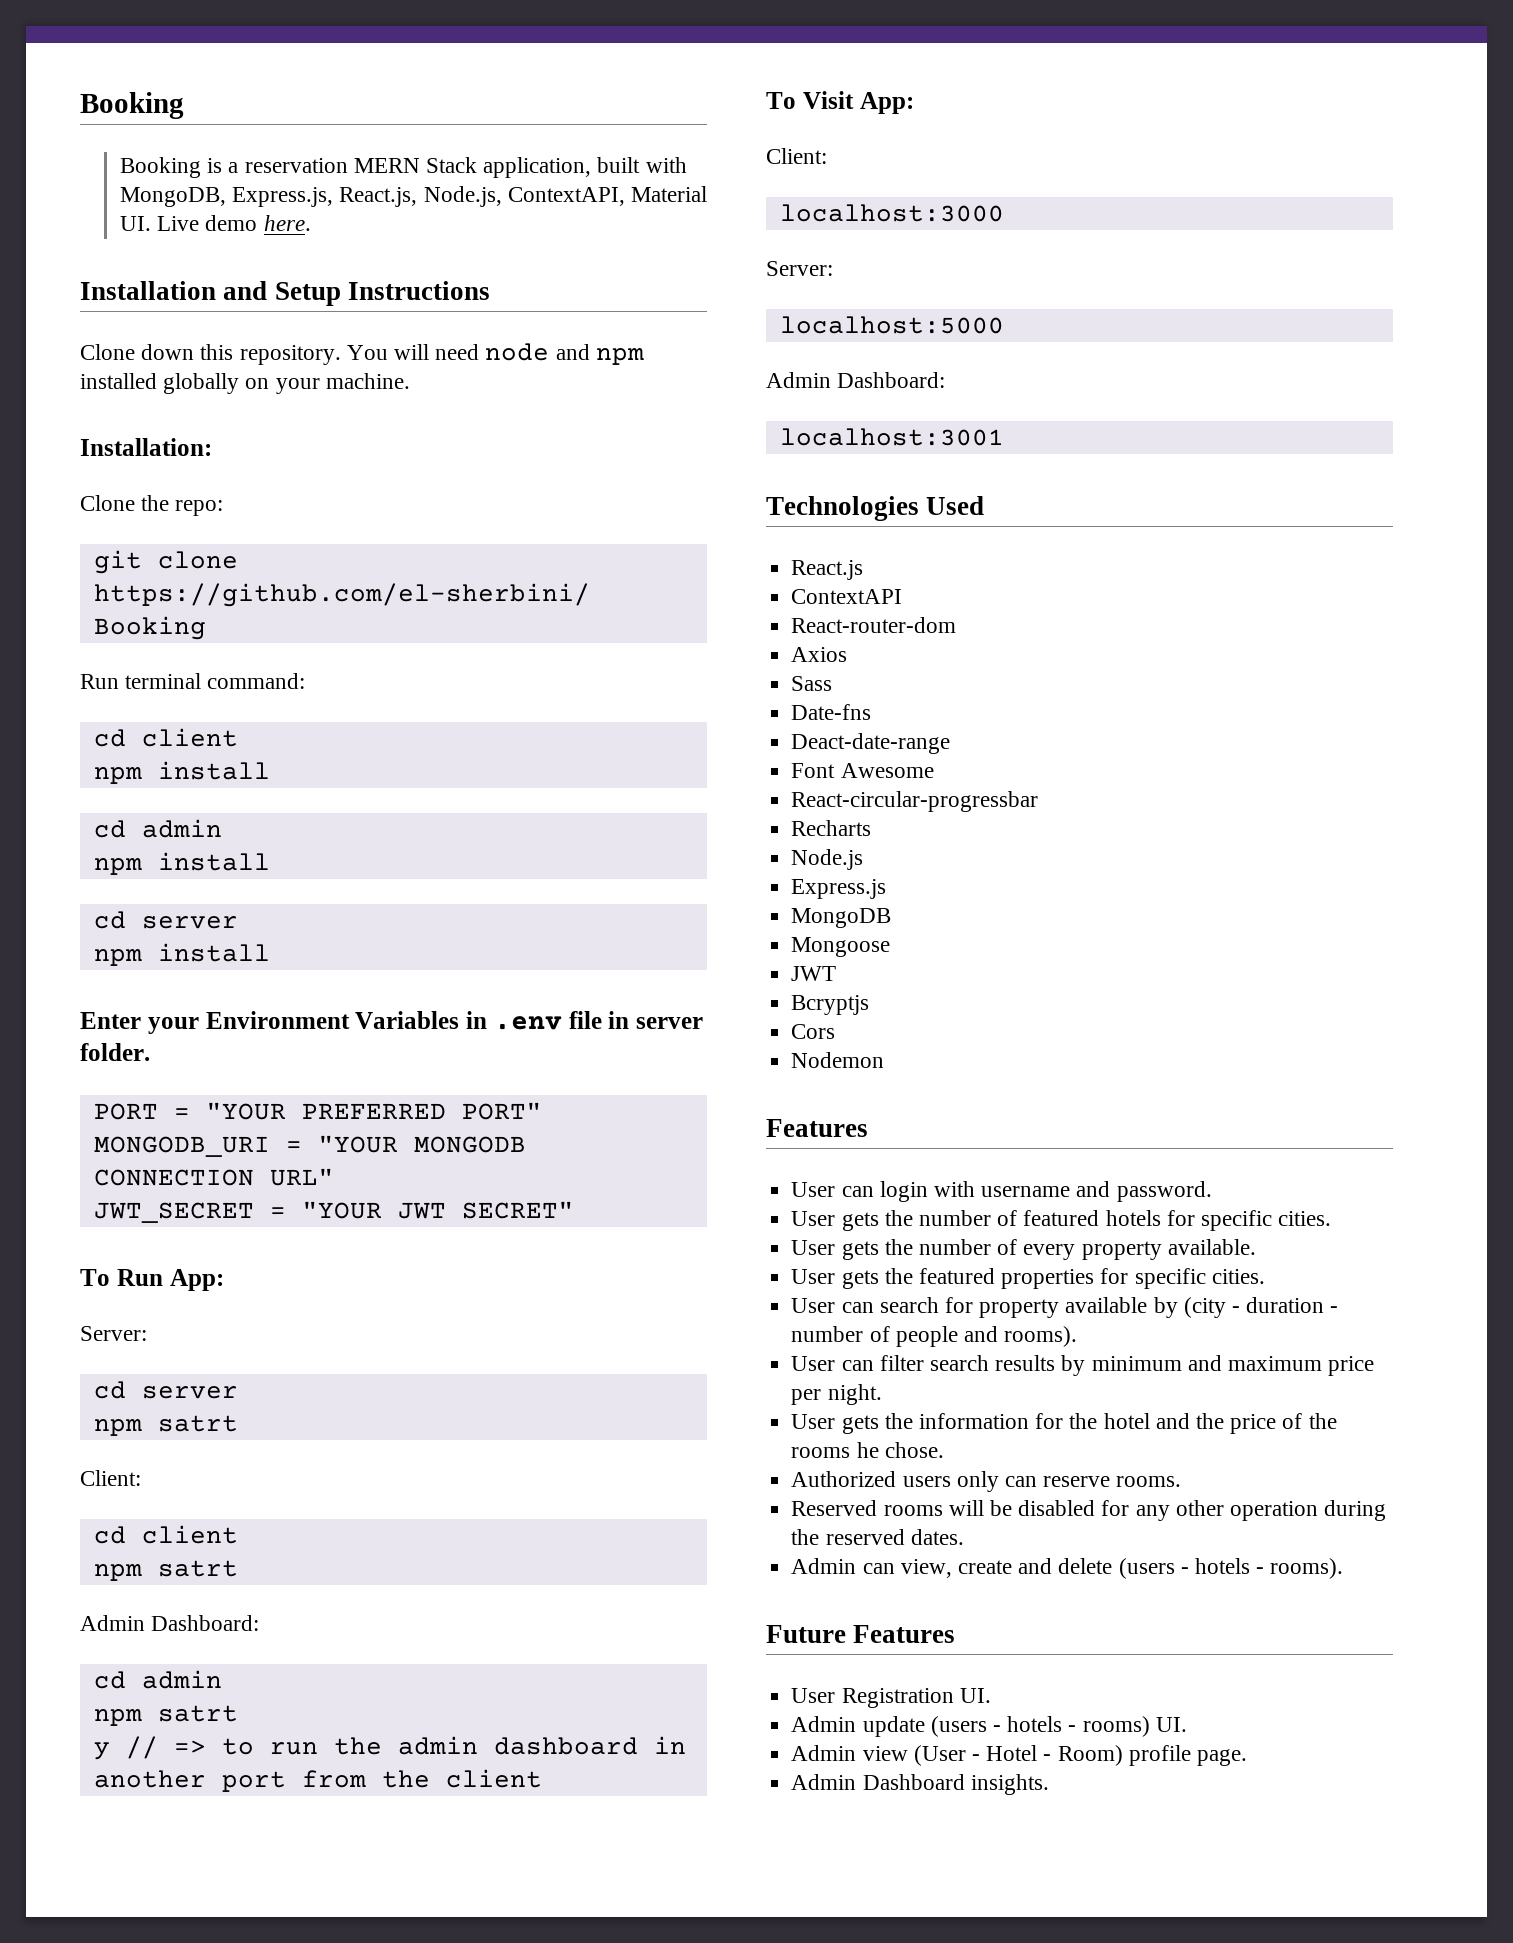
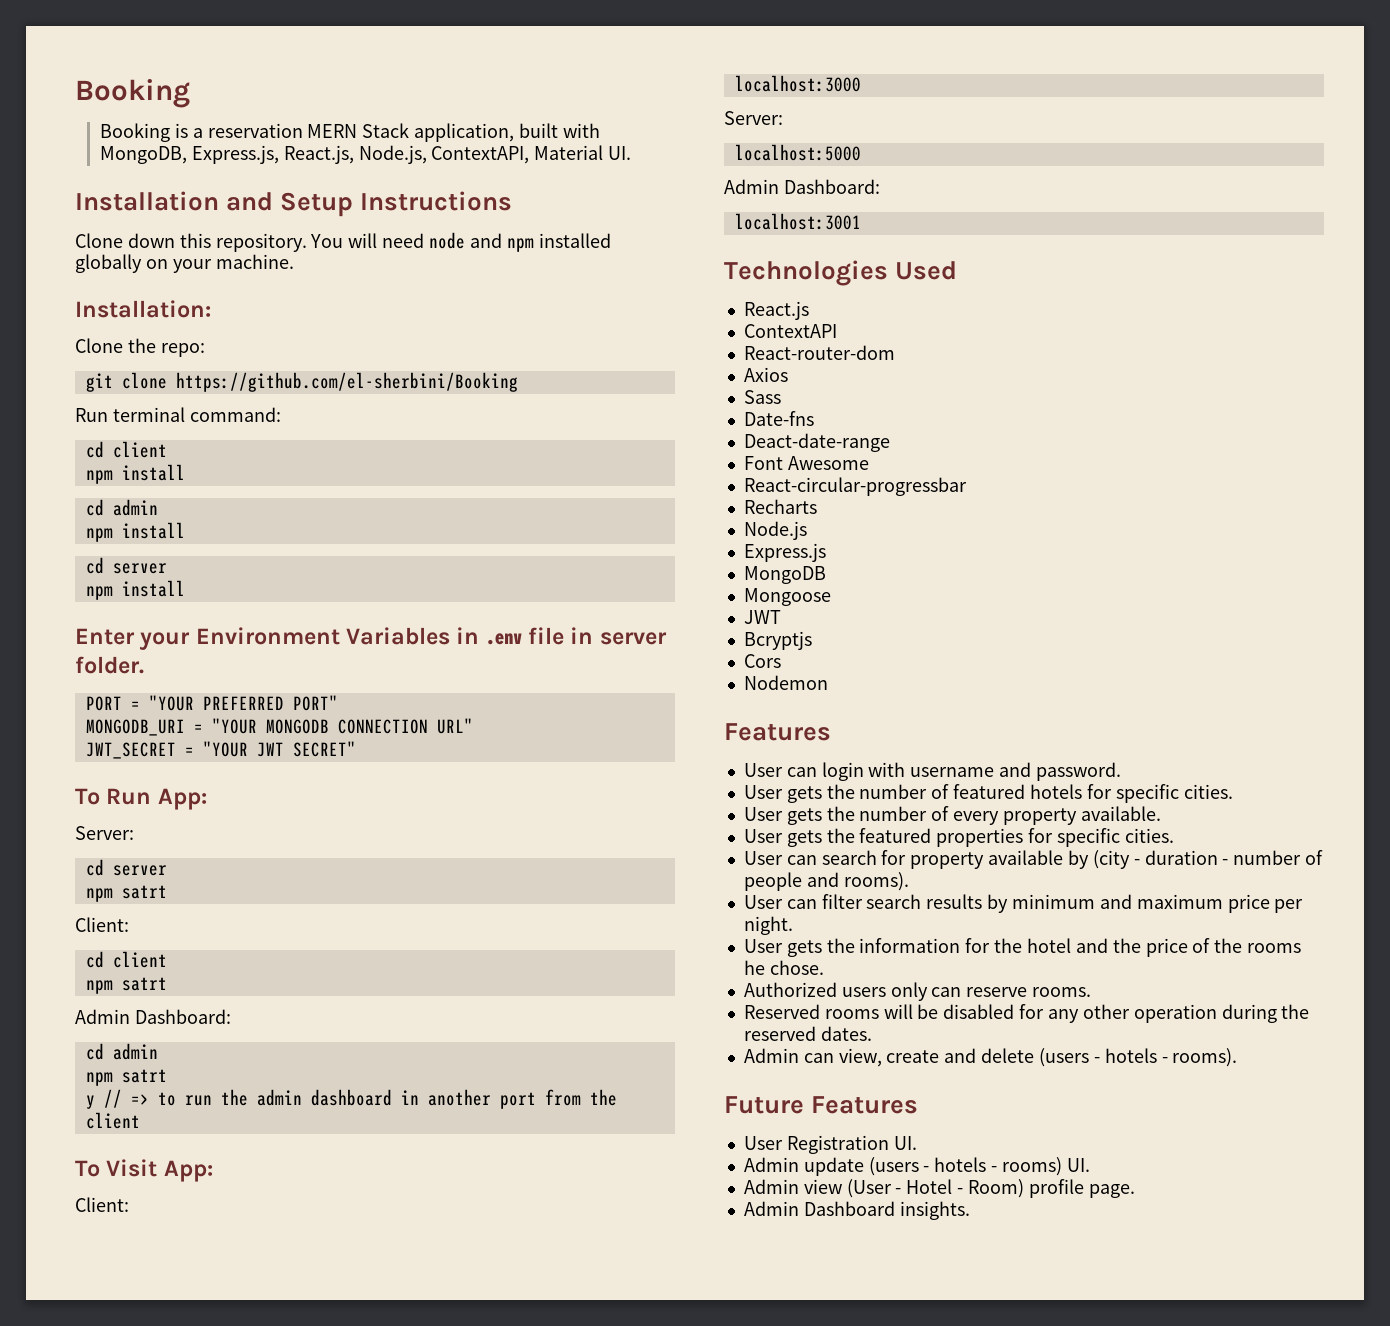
- Booking is a reservation MERN Stack application, built with MongoDB, Express.js, React.js, Node.js, ContextAPI, Material UI. Live demo here.
+ Booking is a reservation MERN Stack application, built with MongoDB, Express.js, React.js, Node.js, ContextAPI, Material UI.

